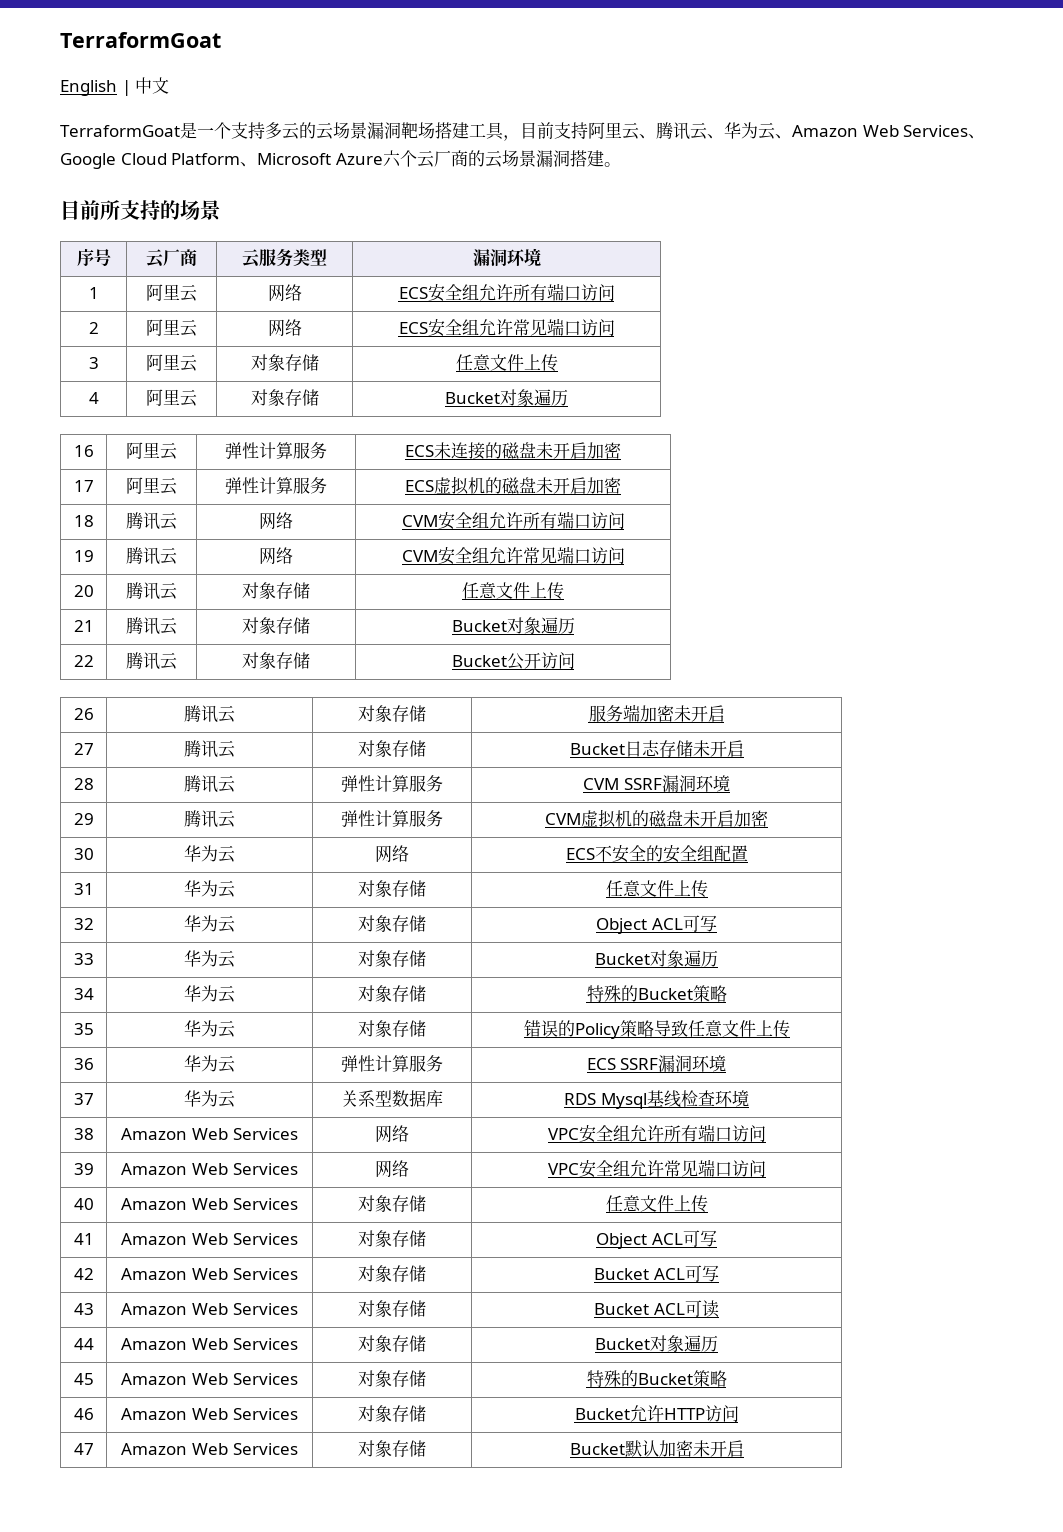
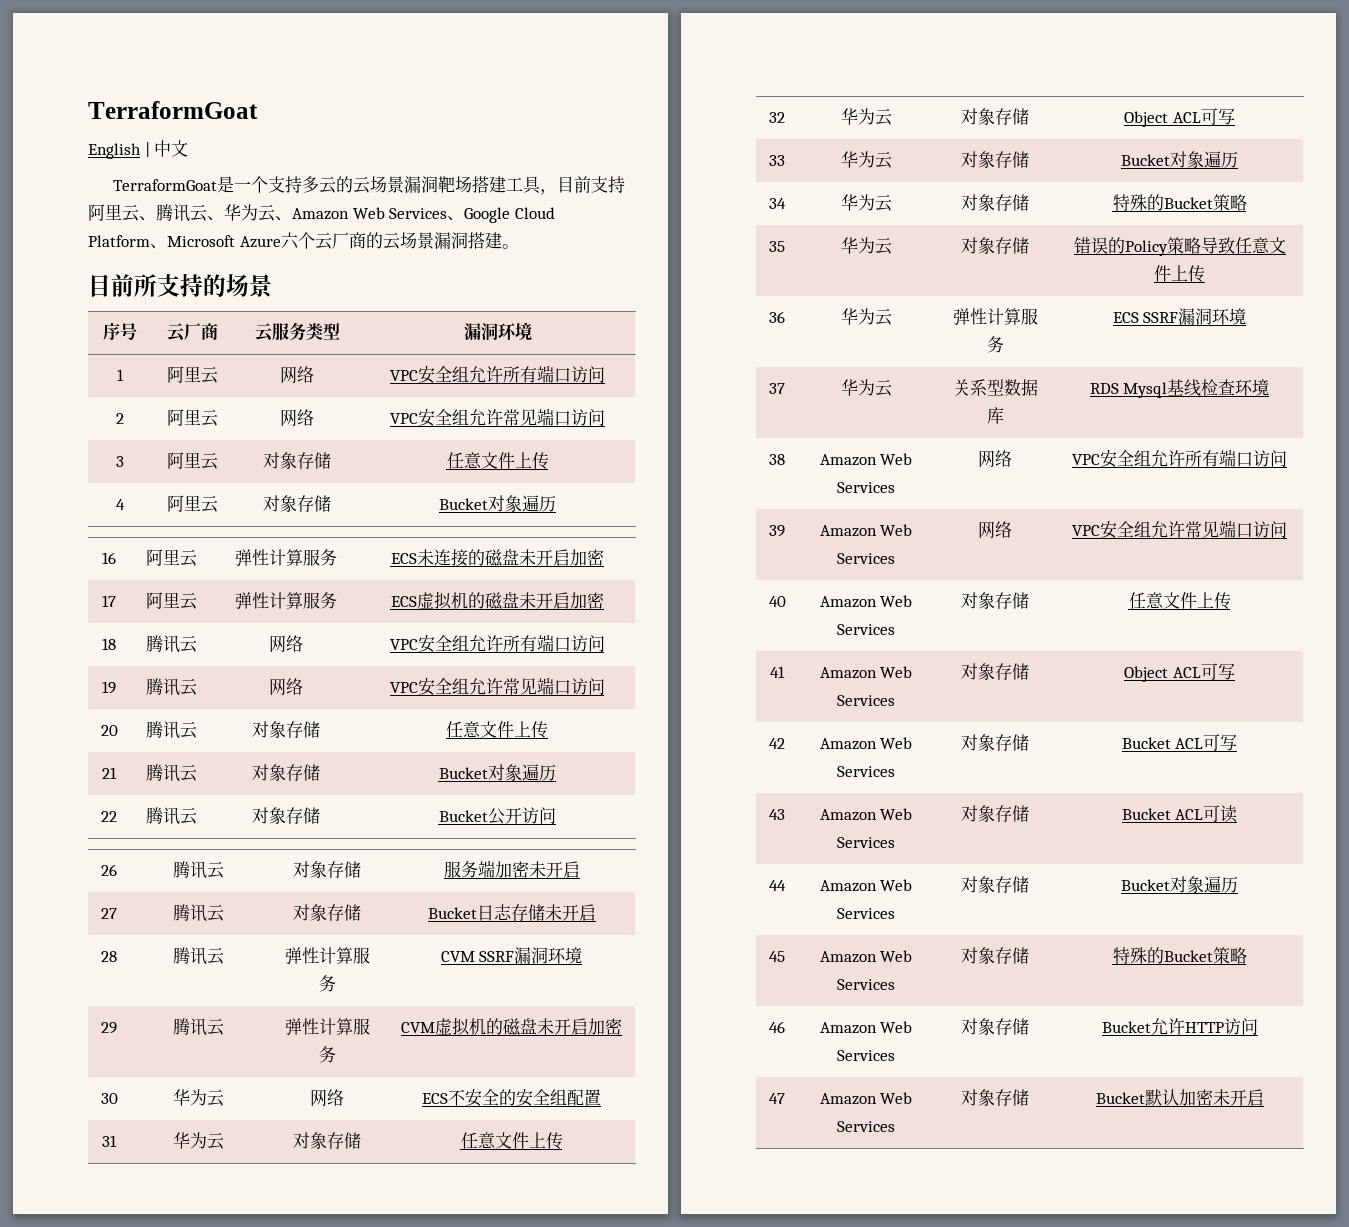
- 1 | 阿里云 | 网络 | ECS安全组允许所有端口访问
+ 1 | 阿里云 | 网络 | VPC安全组允许所有端口访问
- 2 | 阿里云 | 网络 | ECS安全组允许常见端口访问
+ 2 | 阿里云 | 网络 | VPC安全组允许常见端口访问
- 18 | 腾讯云 | 网络 | CVM安全组允许所有端口访问
+ 18 | 腾讯云 | 网络 | VPC安全组允许所有端口访问
- 19 | 腾讯云 | 网络 | CVM安全组允许常见端口访问
+ 19 | 腾讯云 | 网络 | VPC安全组允许常见端口访问

